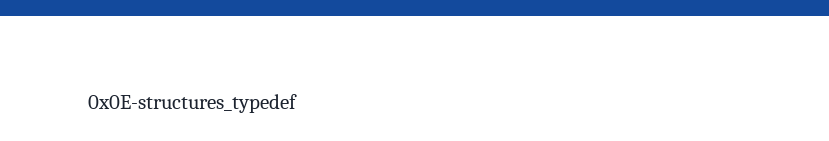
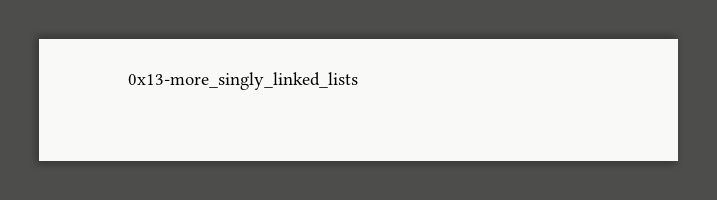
- 0x0E-structures_typedef
+ 0x13-more_singly_linked_lists

